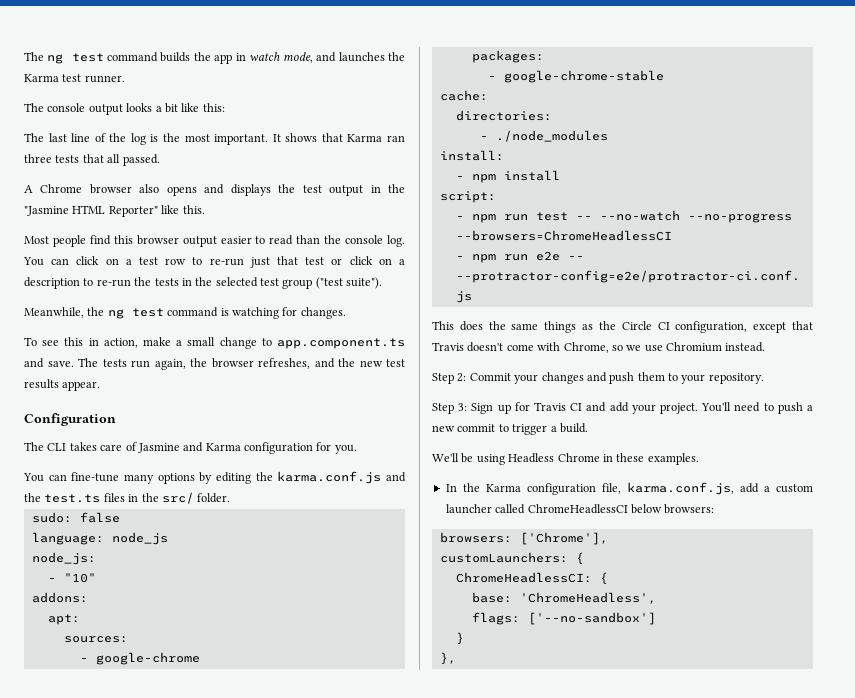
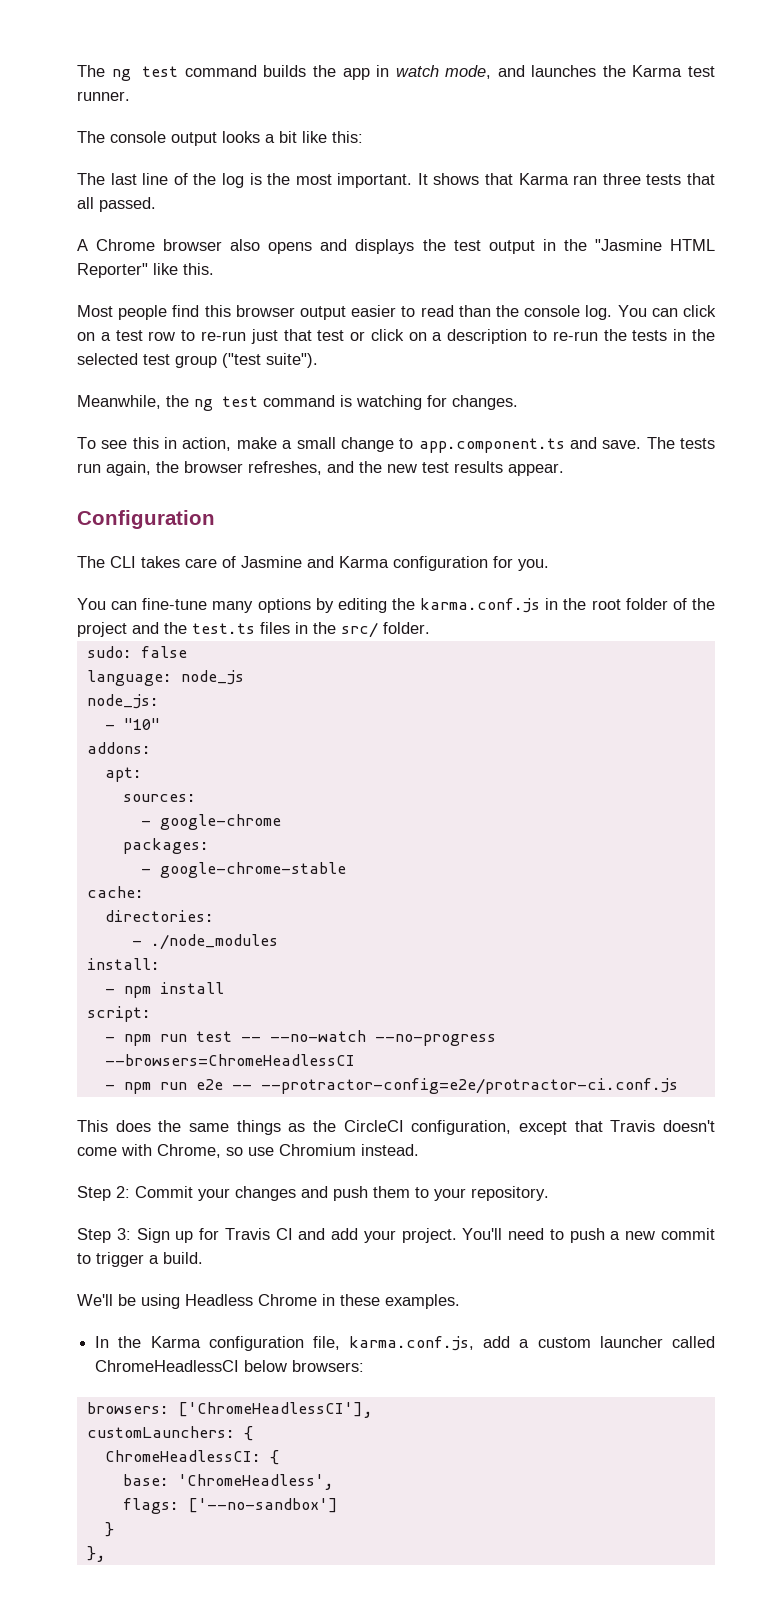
- You can fine-tune many options by editing the karma.conf.js and the test.ts files in the src/ folder.
+ You can fine-tune many options by editing the karma.conf.js in the root folder of the project and the test.ts files in the src/ folder.
- This does the same things as the Circle CI configuration, except that Travis doesn't come with Chrome, so we use Chromium instead.
+ This does the same things as the CircleCI configuration, except that Travis doesn't come with Chrome, so use Chromium instead.
- browsers: ['Chrome'],
+ browsers: ['ChromeHeadlessCI'],

